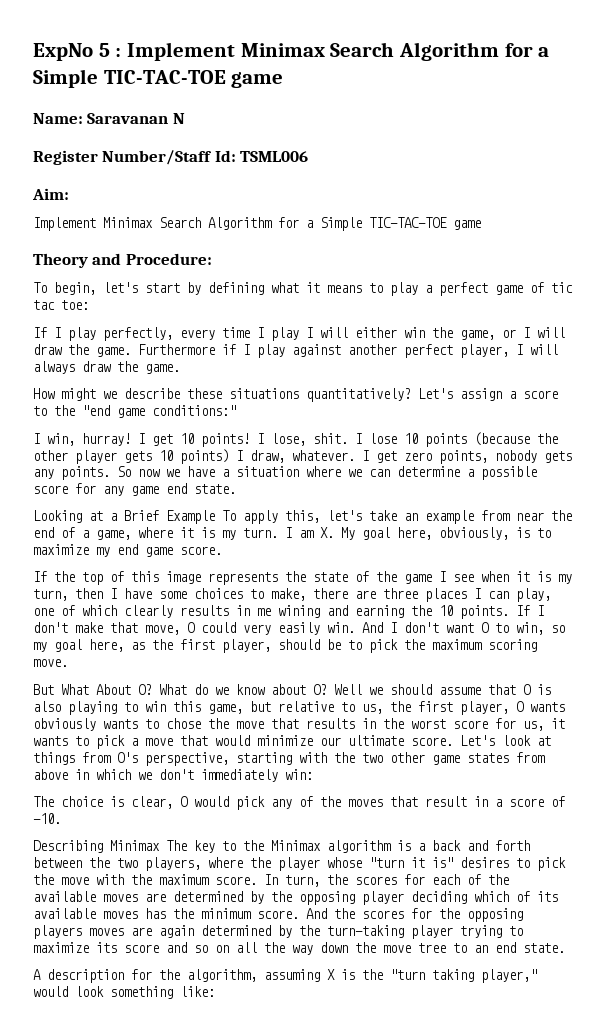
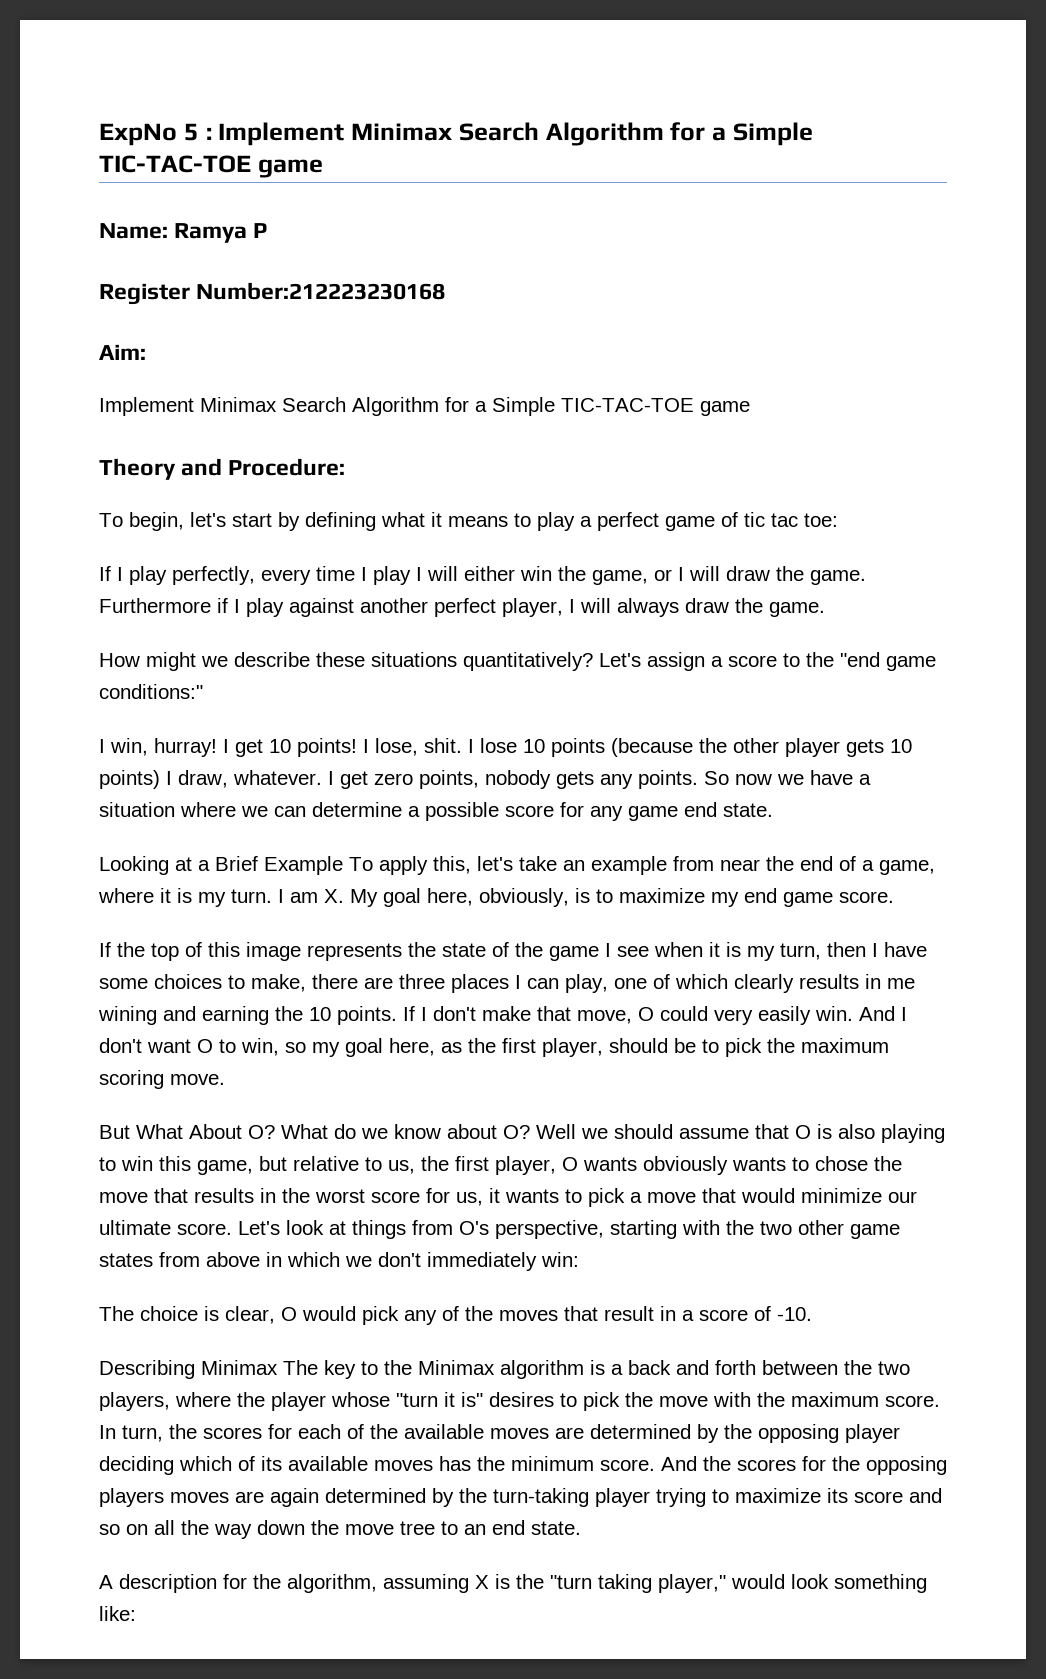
- Name: Saravanan N
+ Name: Ramya P
- Register Number/Staff Id: TSML006
+ Register Number:212223230168

